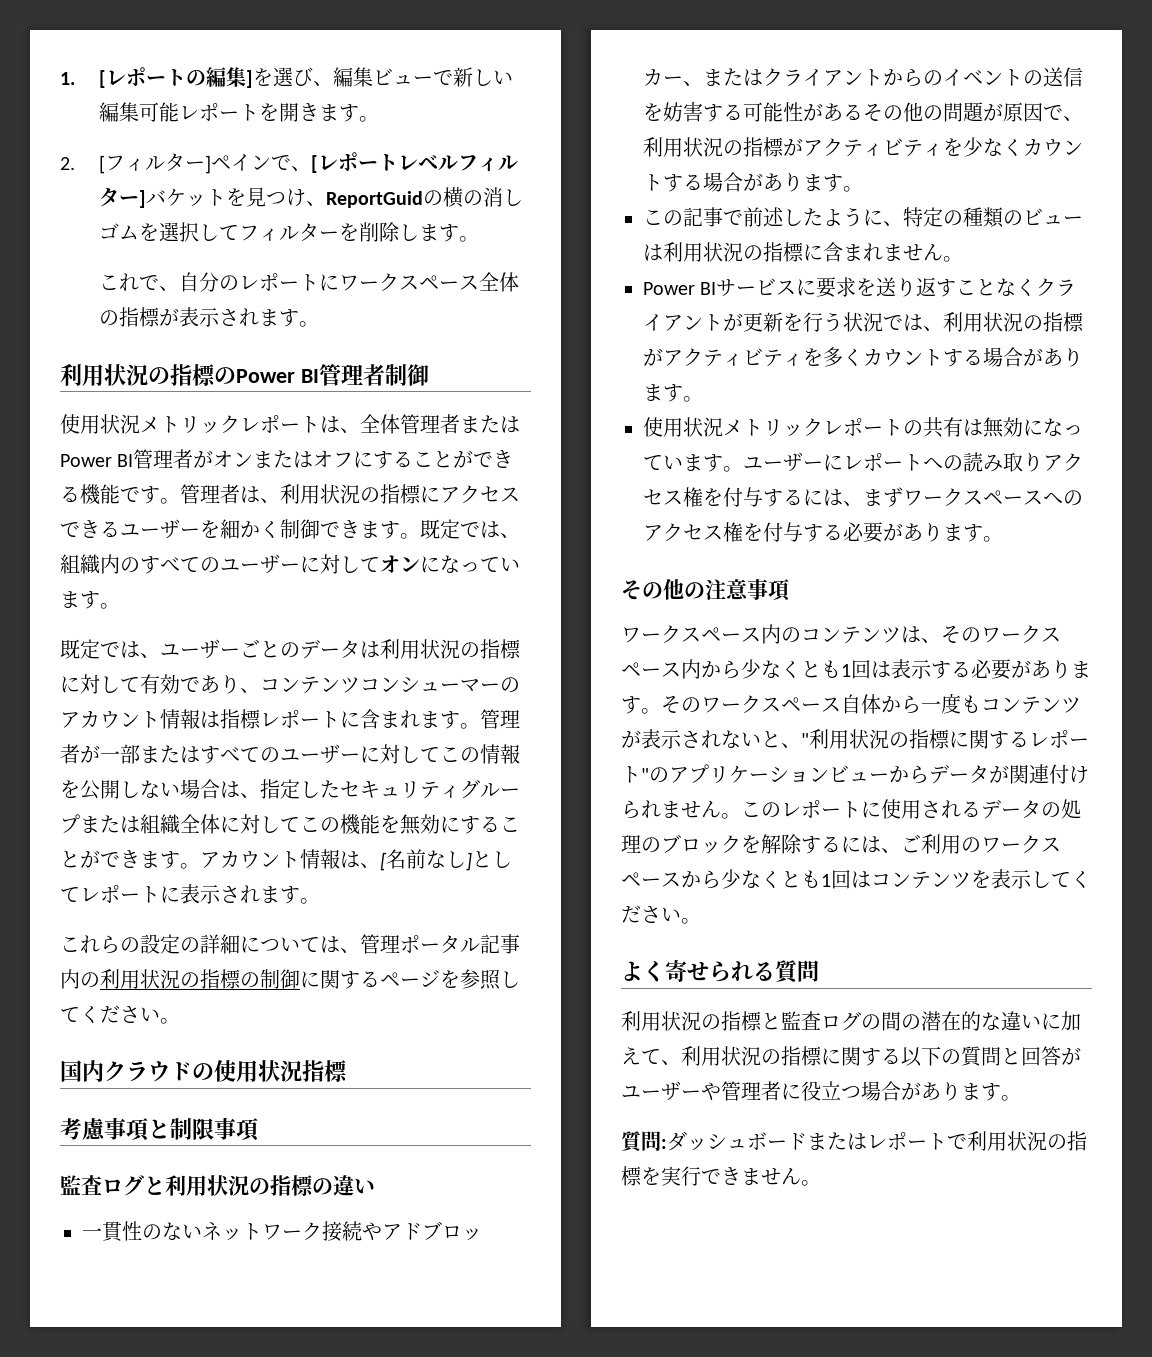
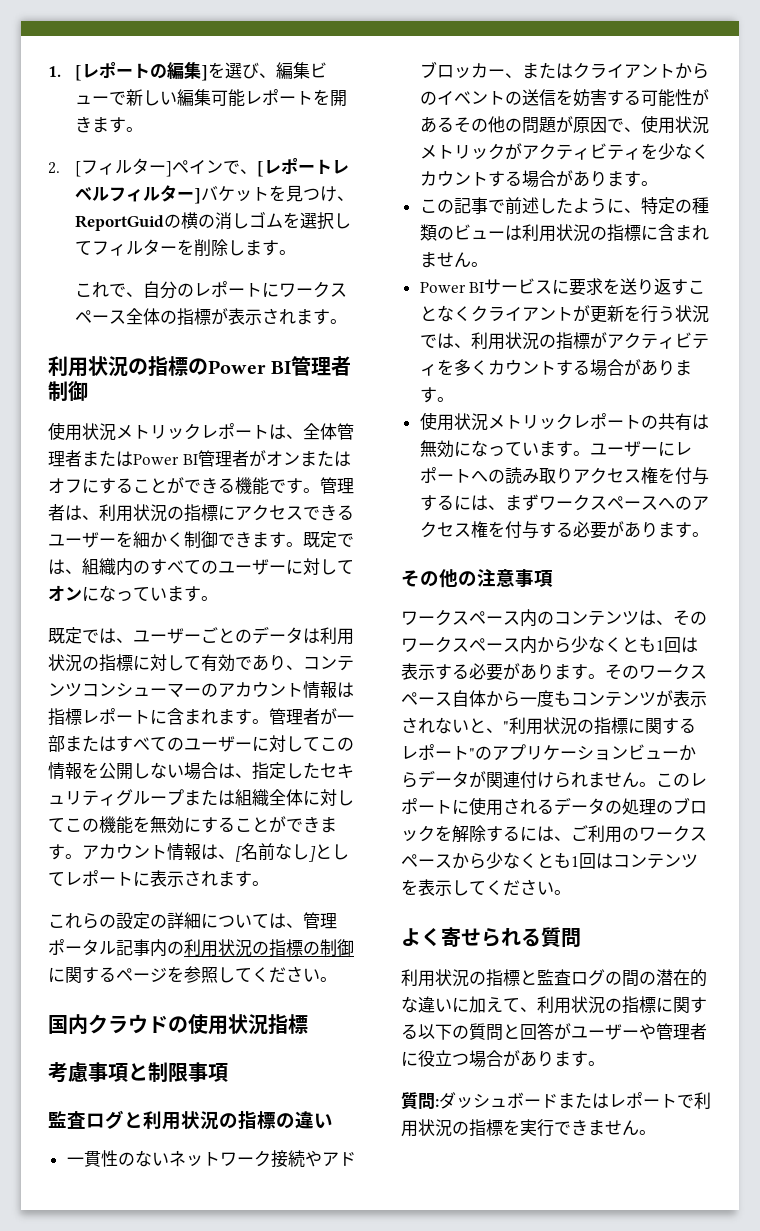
- 一貫性のないネットワーク接続やアドブロッカー、またはクライアントからのイベントの送信を妨害する可能性があるその他の問題が原因で、利用状況の指標がアクティビティを少なくカウントする場合があります。
+ 一貫性のないネットワーク接続やアドブロッカー、またはクライアントからのイベントの送信を妨害する可能性があるその他の問題が原因で、使用状況メトリックがアクティビティを少なくカウントする場合があります。

